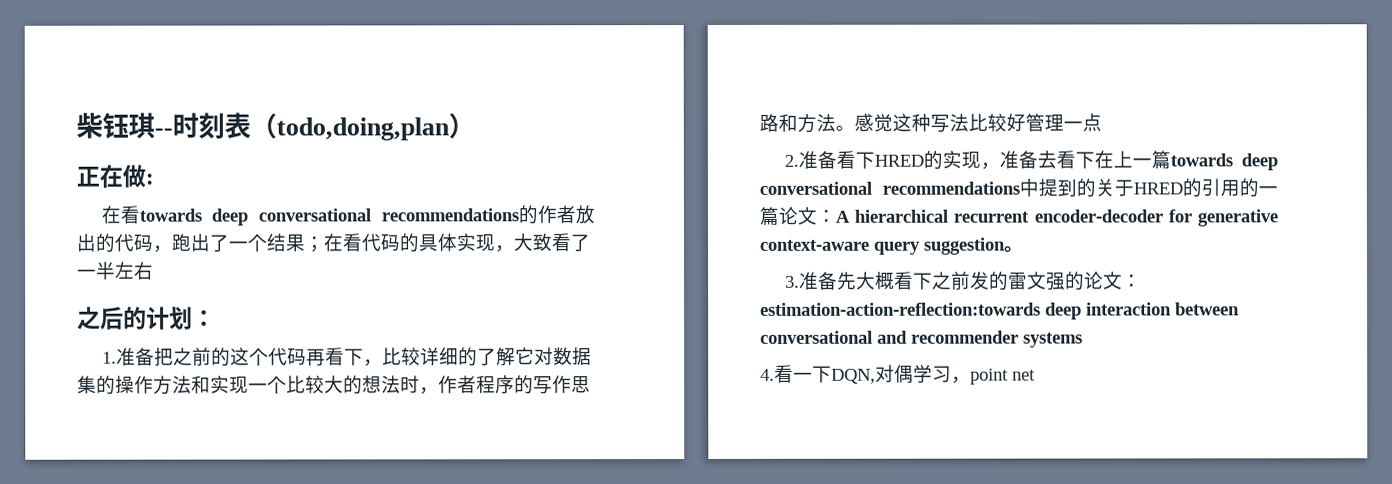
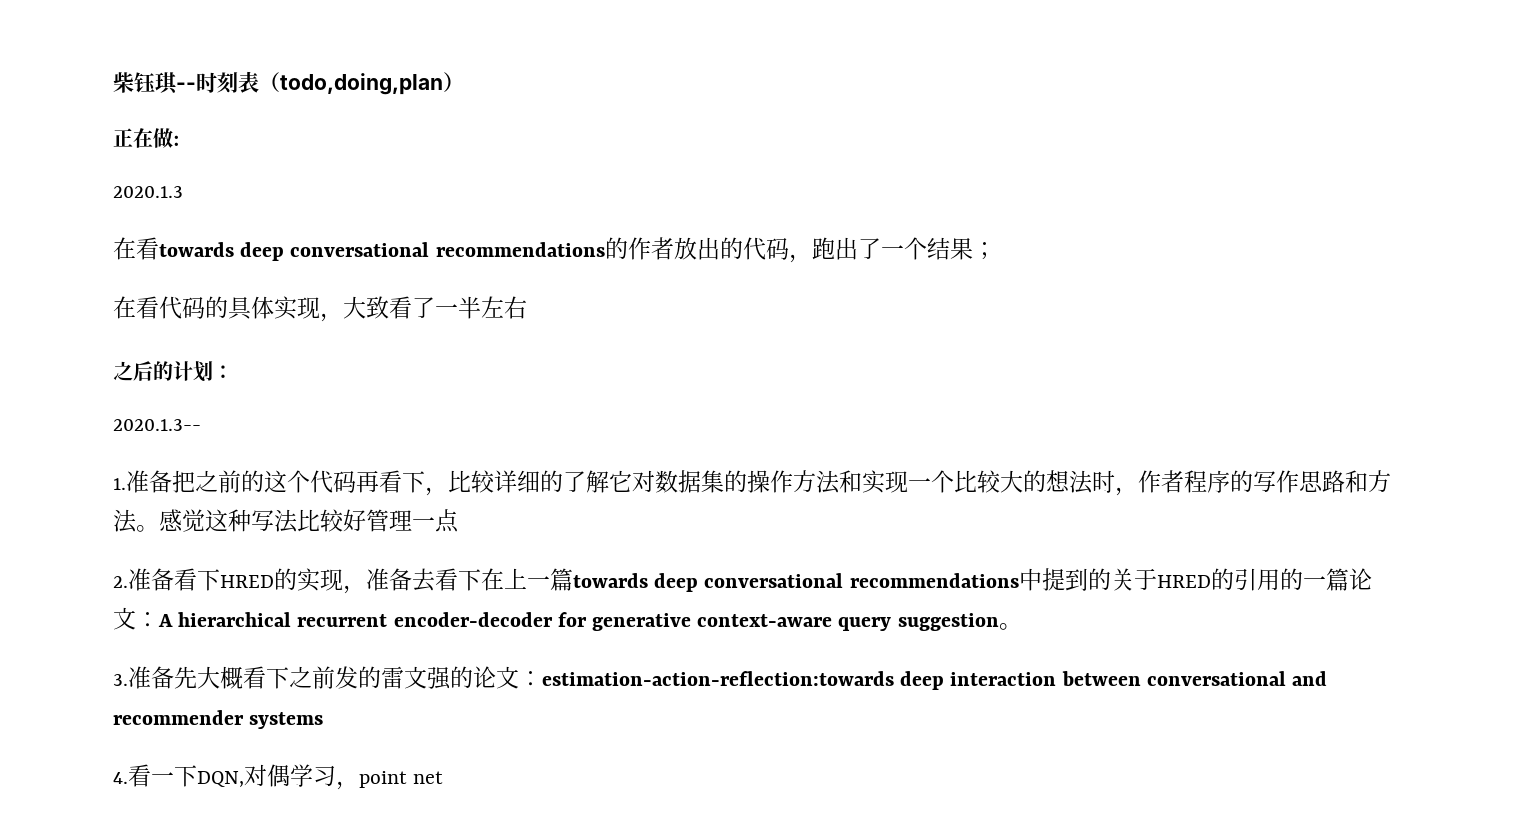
+ 2020.1.3
- 在看towards deep conversational recommendations的作者放出的代码，跑出了一个结果；在看代码的具体实现，大致看了一半左右
+ 在看towards deep conversational recommendations的作者放出的代码，跑出了一个结果；
+ 在看代码的具体实现，大致看了一半左右
+ 2020.1.3--

